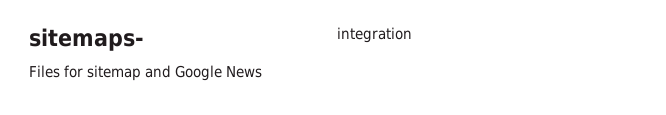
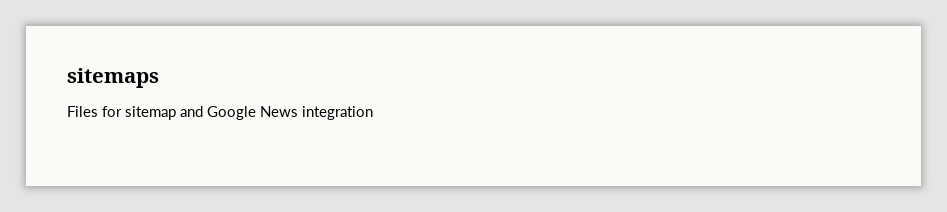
- sitemaps-
+ sitemaps

